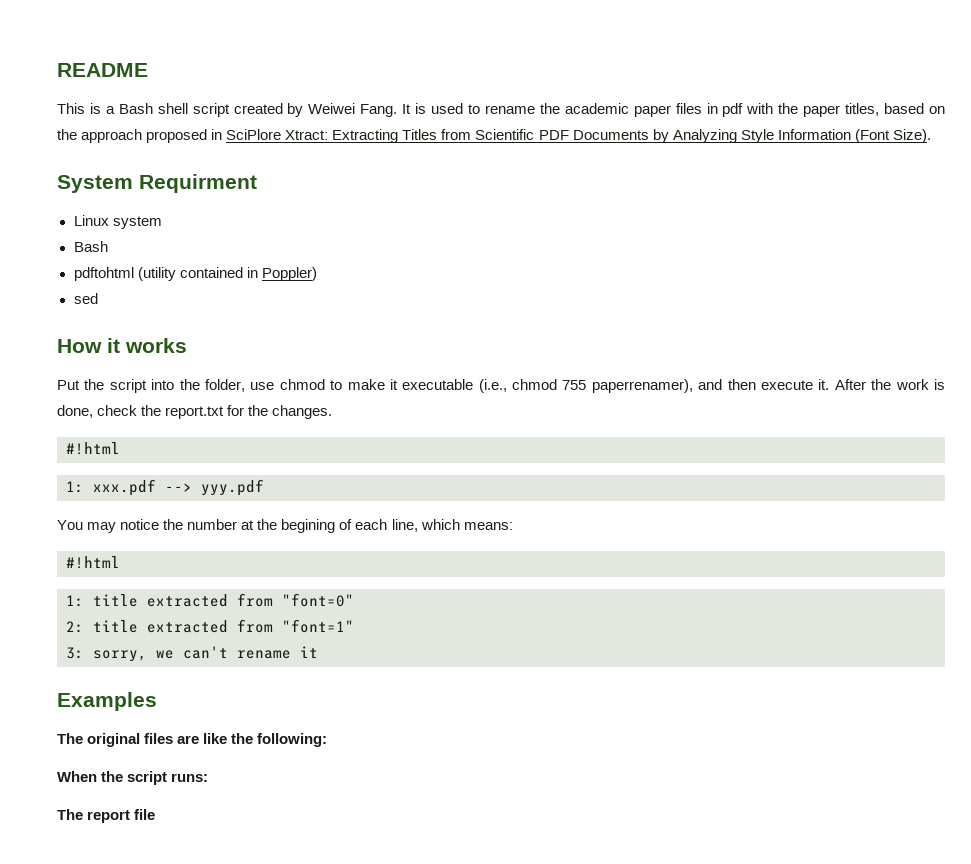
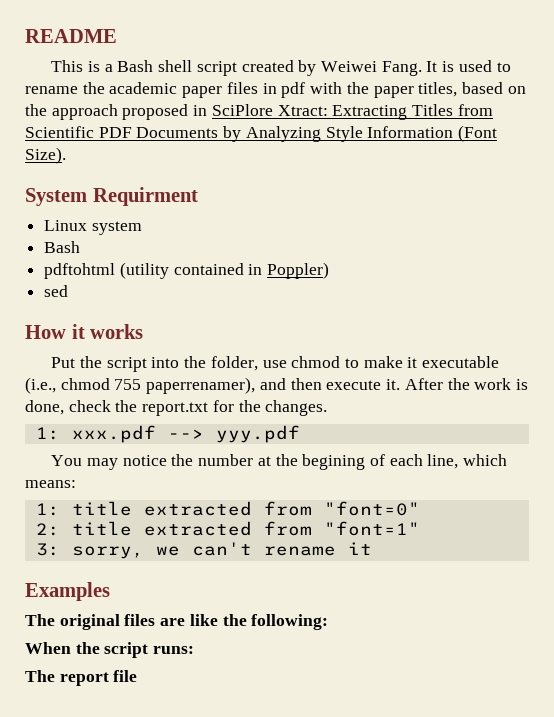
  After the work is done, check the report.txt for the changes.
- #!html
  You may notice the number at the begining of each line, which means:
- #!html

